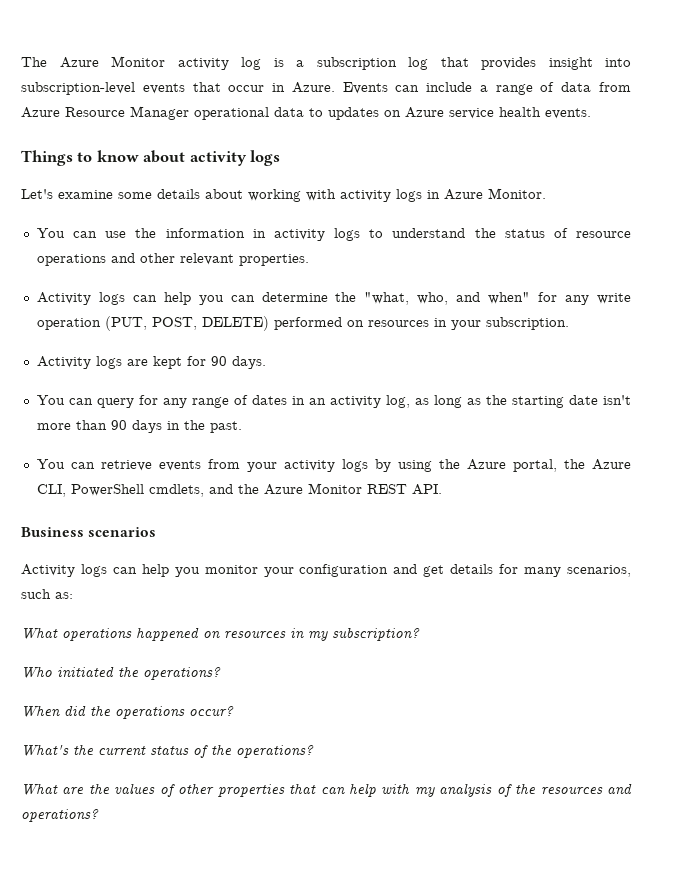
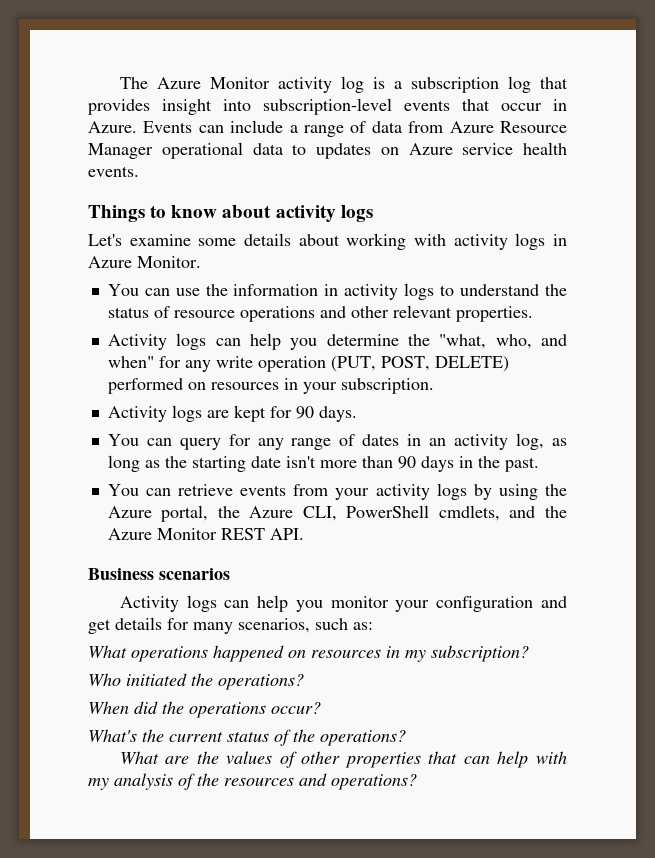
- Activity logs can help you can determine the "what, who, and when" for any write operation (PUT, POST, DELETE) performed on resources in your subscription.
+ Activity logs can help you determine the "what, who, and when" for any write operation (PUT, POST, DELETE) performed on resources in your subscription.

